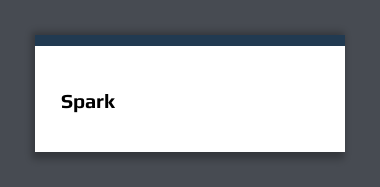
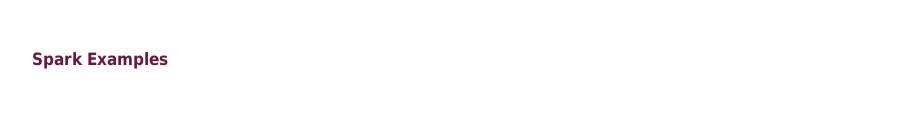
- Spark
+ Spark Examples

